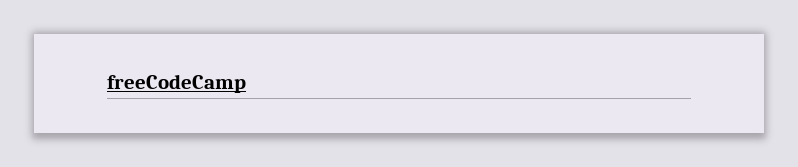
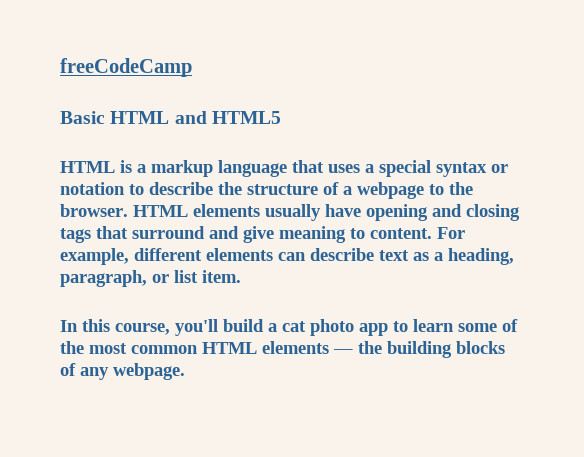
+ Basic HTML and HTML5
+ HTML is a markup language that uses a special syntax or notation to describe the structure of a webpage to the browser. HTML elements usually have opening and closing tags that surround and give meaning to content. For example, different elements can describe text as a heading, paragraph, or list item.
+ In this course, you'll build a cat photo app to learn some of the most common HTML elements — the building blocks of any webpage.

